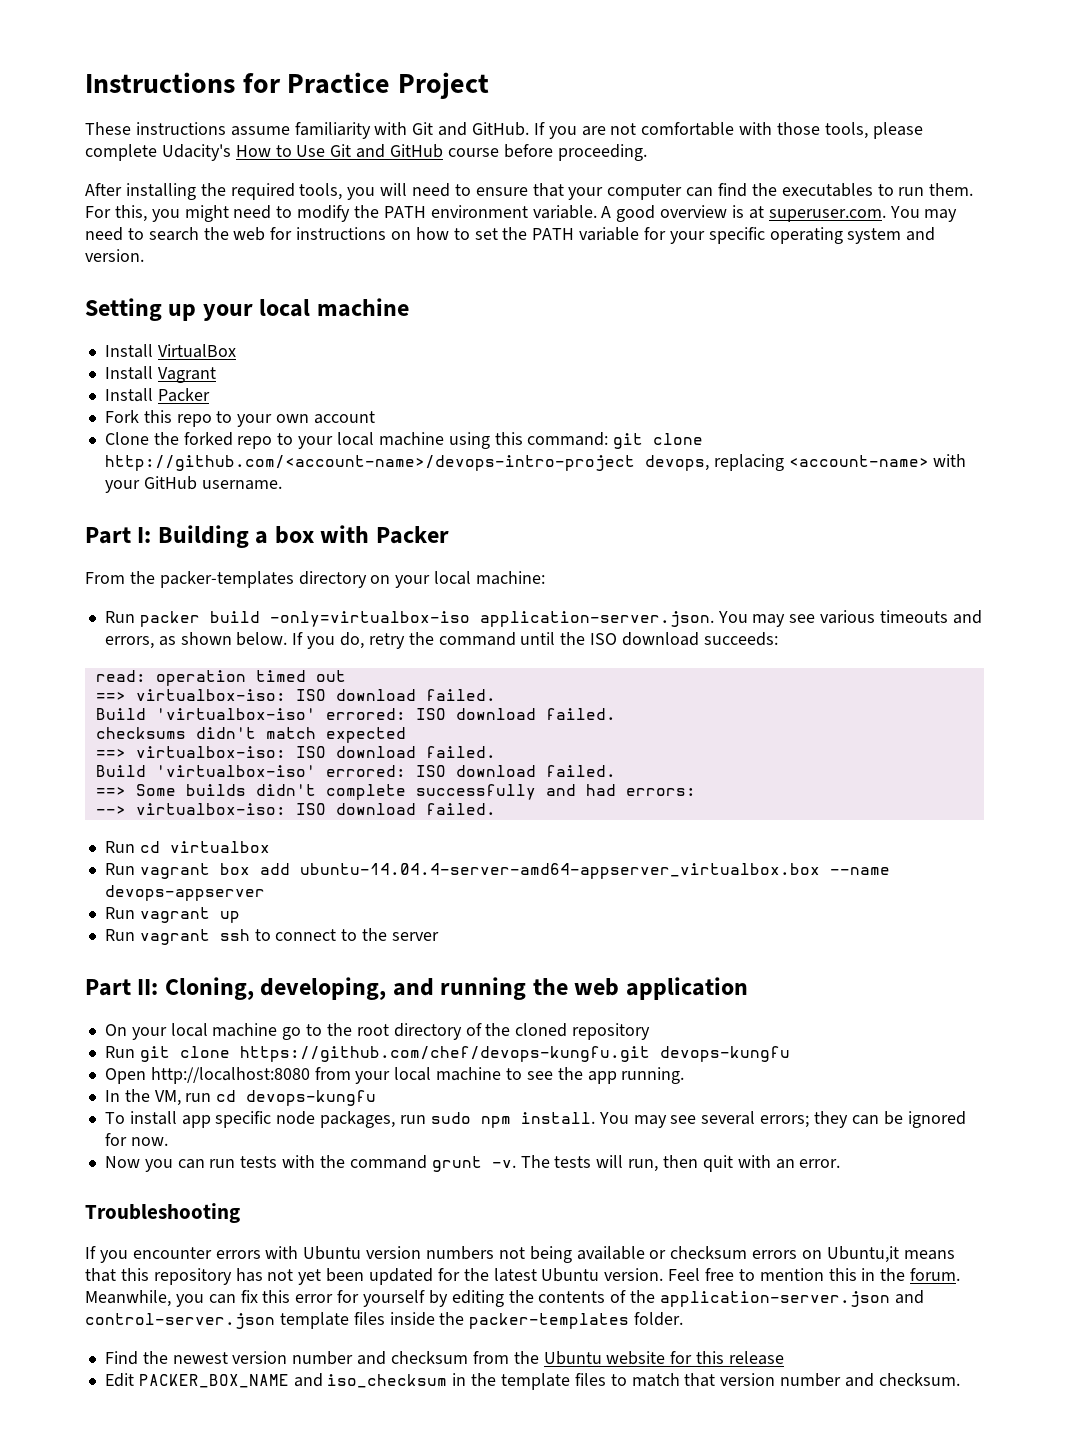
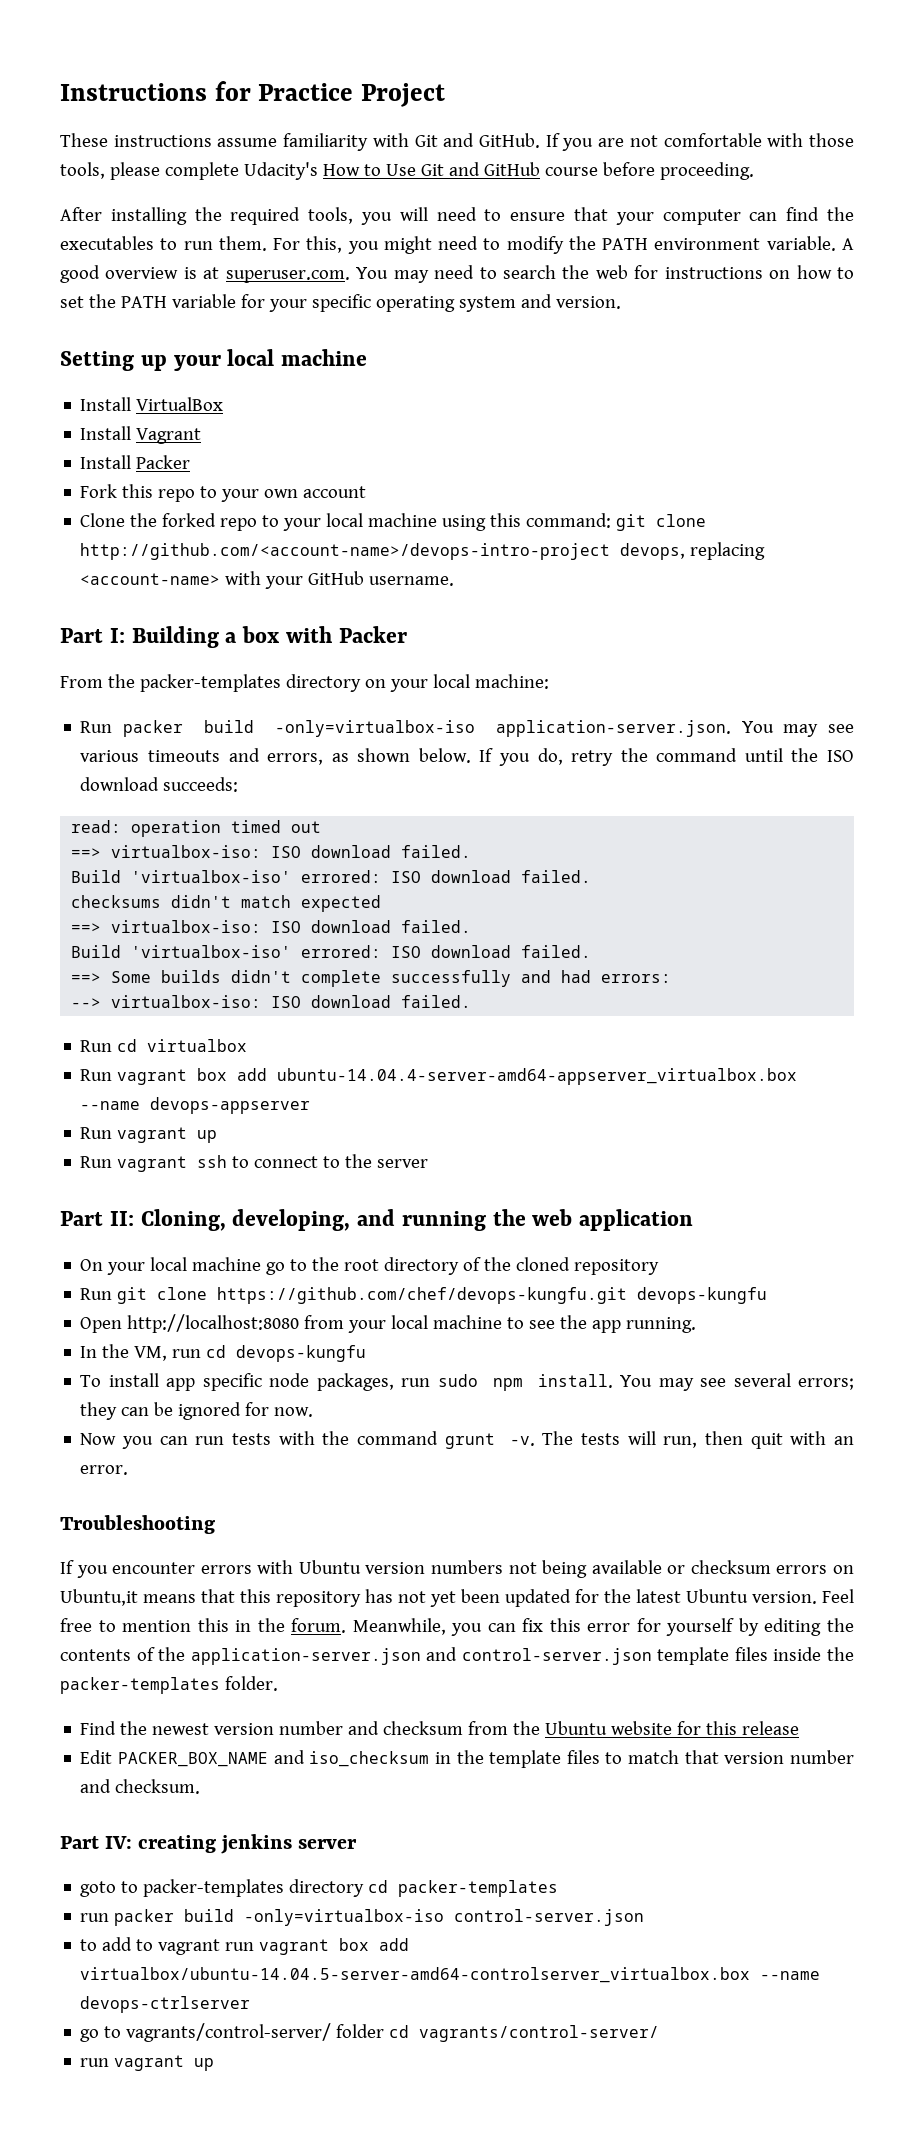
+ Part IV: creating jenkins server
+ goto to packer-templates directory cd packer-templates
+ run packer build -only=virtualbox-iso control-server.json
+ to add to vagrant run vagrant box add virtualbox/ubuntu-14.04.5-server-amd64-controlserver_virtualbox.box --name devops-ctrlserver
+ go to vagrants/control-server/ folder cd vagrants/control-server/
+ run vagrant up

